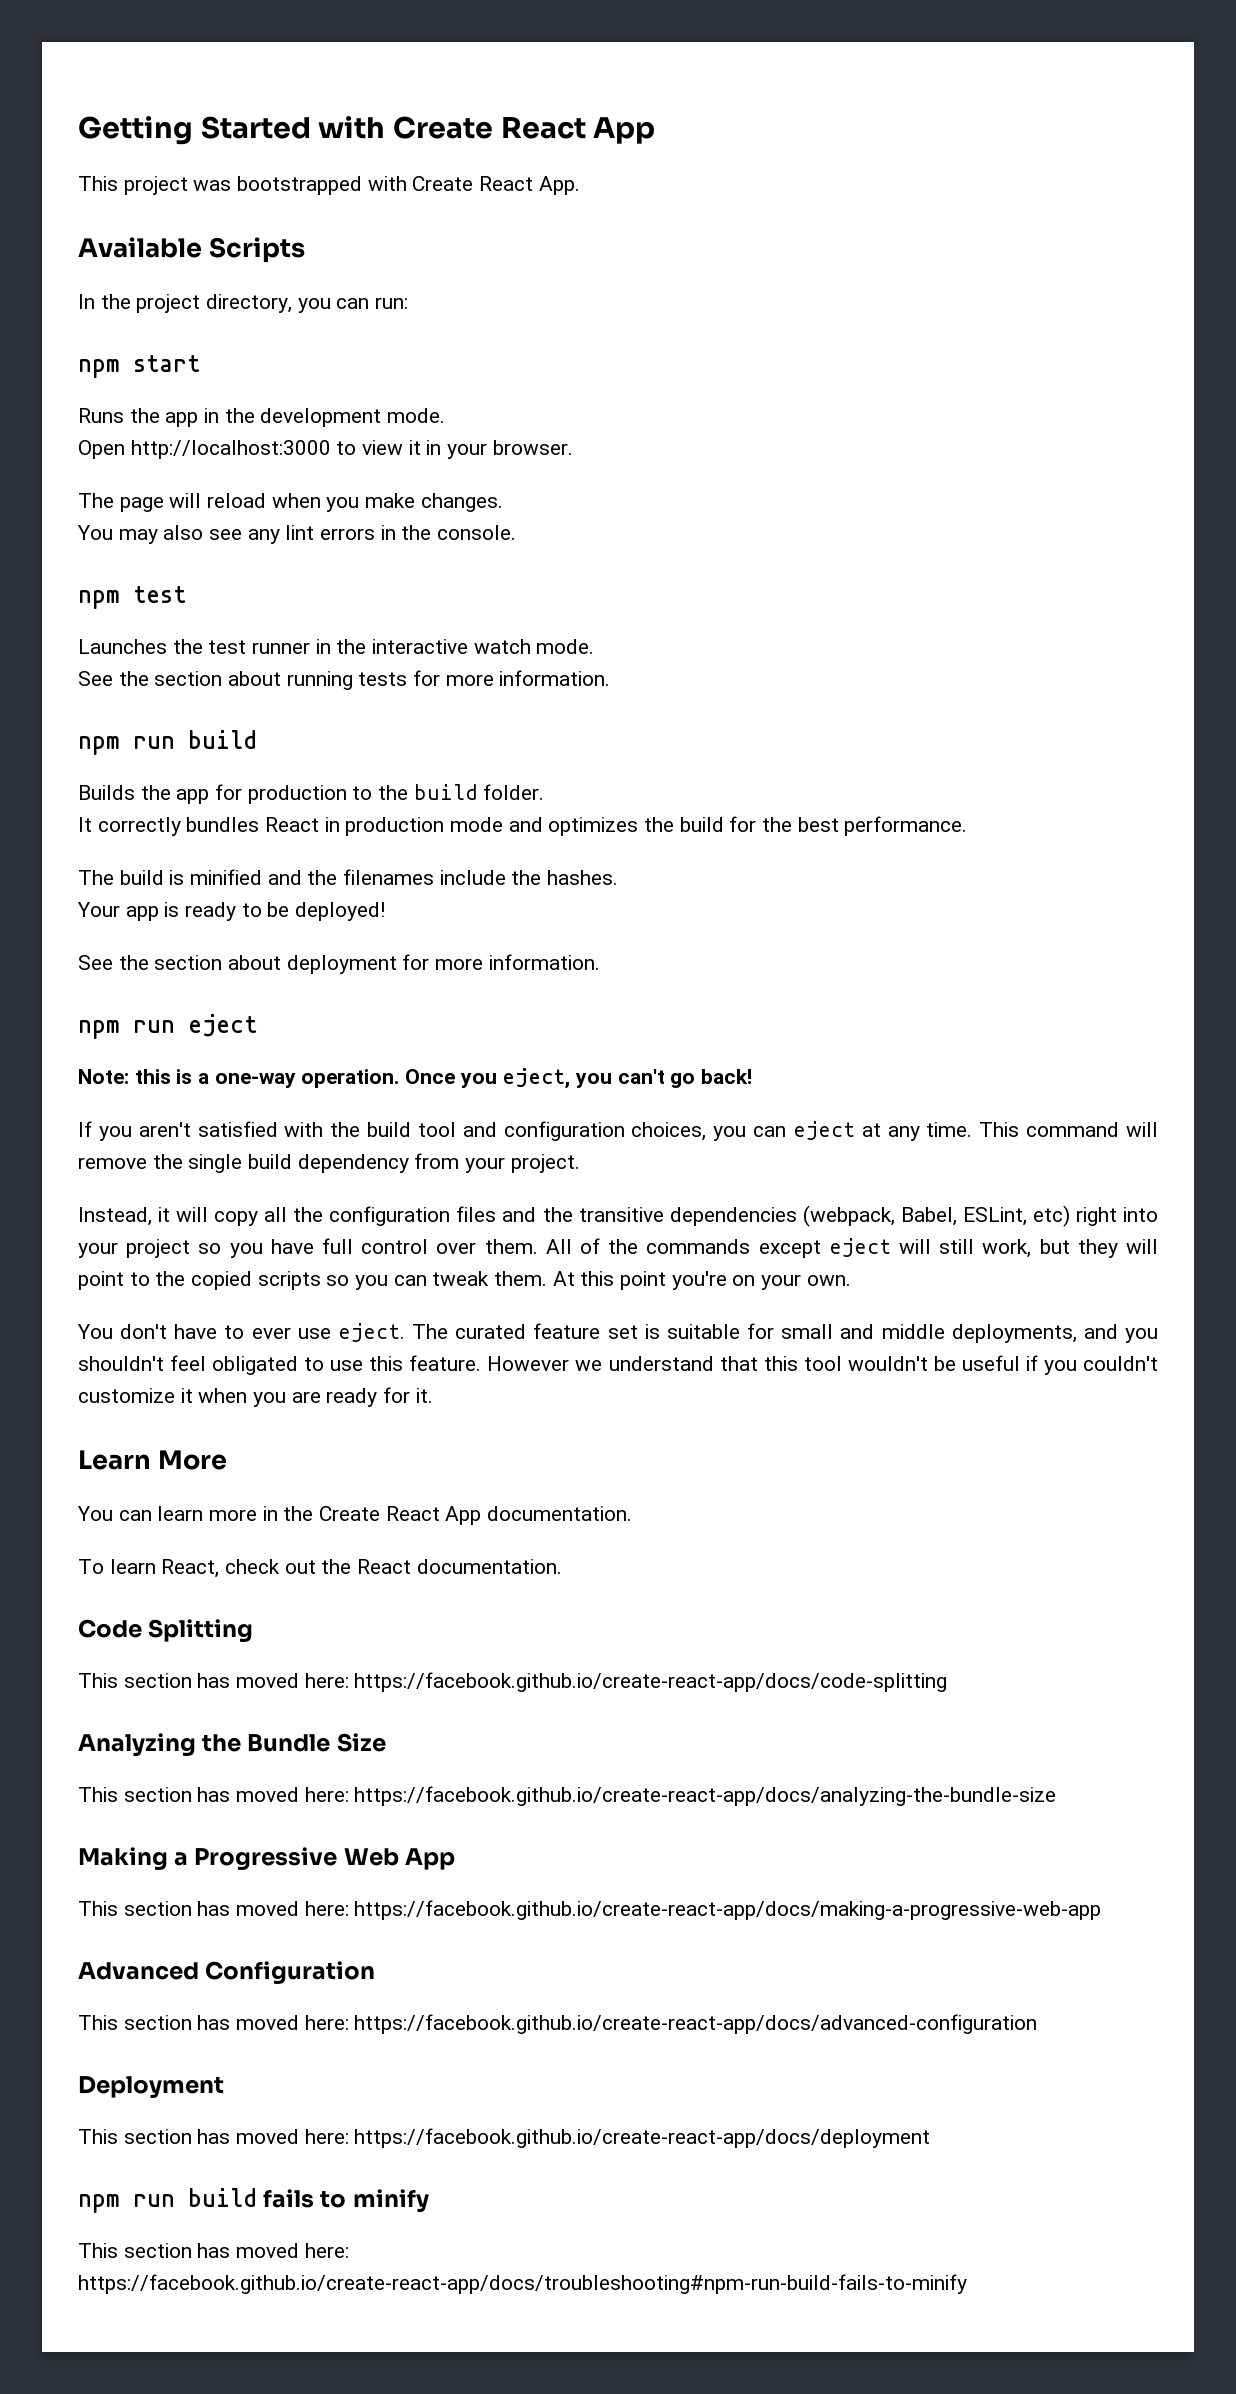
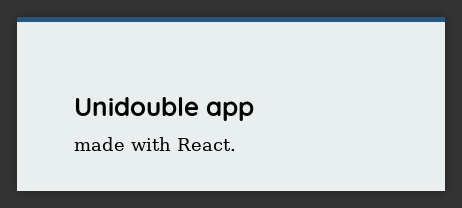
- Getting Started with Create React App
- This project was bootstrapped with Create React App.
- Available Scripts
- In the project directory, you can run:
- npm start
- Runs the app in the development mode.
- Open http://localhost:3000 to view it in your browser.
- The page will reload when you make changes.
- You may also see any lint errors in the console.
- npm test
- Launches the test runner in the interactive watch mode.
- See the section about running tests for more information.
- npm run build
- Builds the app for production to the build folder.
- It correctly bundles React in production mode and optimizes the build for the best performance.
- The build is minified and the filenames include the hashes.
- Your app is ready to be deployed!
- See the section about deployment for more information.
- npm run eject
- Note: this is a one-way operation. Once you eject, you can't go back!
- If you aren't satisfied with the build tool and configuration choices, you can eject at any time. This command will remove the single build dependency from your project.
- Instead, it will copy all the configuration files and the transitive dependencies (webpack, Babel, ESLint, etc) right into your project so you have full control over them. All of the commands except eject will still work, but they will point to the copied scripts so you can tweak them. At this point you're on your own.
- You don't have to ever use eject. The curated feature set is suitable for small and middle deployments, and you shouldn't feel obligated to use this feature. However we understand that this tool wouldn't be useful if you couldn't customize it when you are ready for it.
- Learn More
- You can learn more in the Create React App documentation.
- To learn React, check out the React documentation.
- Code Splitting
- This section has moved here: https://facebook.github.io/create-react-app/docs/code-splitting
- Analyzing the Bundle Size
- This section has moved here: https://facebook.github.io/create-react-app/docs/analyzing-the-bundle-size
- Making a Progressive Web App
- This section has moved here: https://facebook.github.io/create-react-app/docs/making-a-progressive-web-app
- Advanced Configuration
- This section has moved here: https://facebook.github.io/create-react-app/docs/advanced-configuration
- Deployment
- This section has moved here: https://facebook.github.io/create-react-app/docs/deployment
- npm run build fails to minify
- This section has moved here: https://facebook.github.io/create-react-app/docs/troubleshooting#npm-run-build-fails-to-minify
+ Unidouble app
+ made with React.

